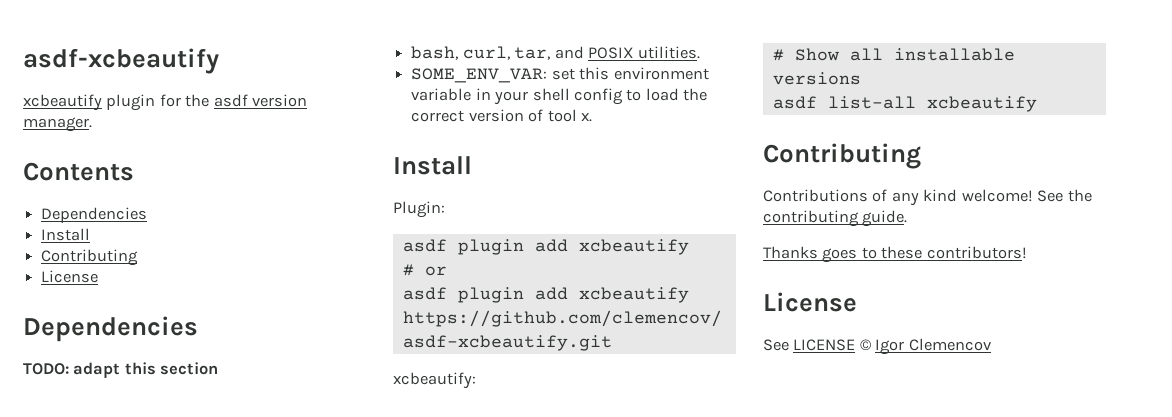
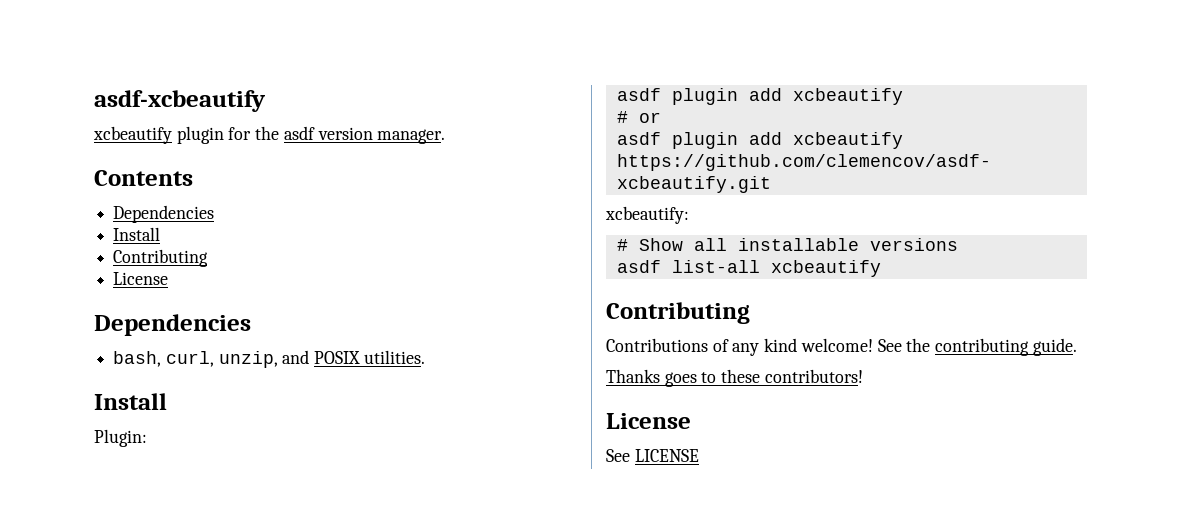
- TODO: adapt this section
- bash, curl, tar, and POSIX utilities.
+ bash, curl, unzip, and POSIX utilities.
- SOME_ENV_VAR: set this environment variable in your shell config to load the correct version of tool x.
- See LICENSE © Igor Clemencov
+ See LICENSE

